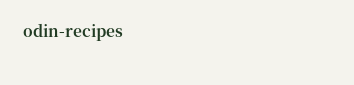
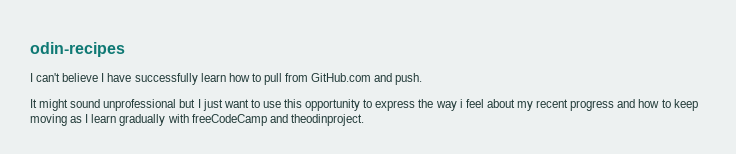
+ I can't believe I have successfully learn how to pull from GitHub.com and push.
+ It might sound unprofessional but I just want to use this opportunity to express the way i feel about my recent progress and how to keep moving as I learn gradually with freeCodeCamp and theodinproject.

